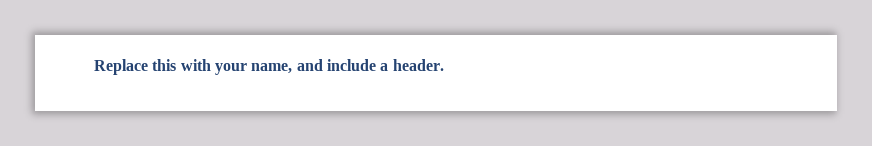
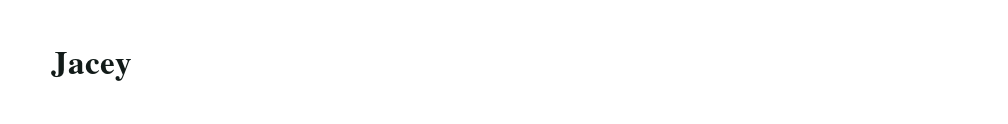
- Replace this with your name, and include a header.
+ Jacey

